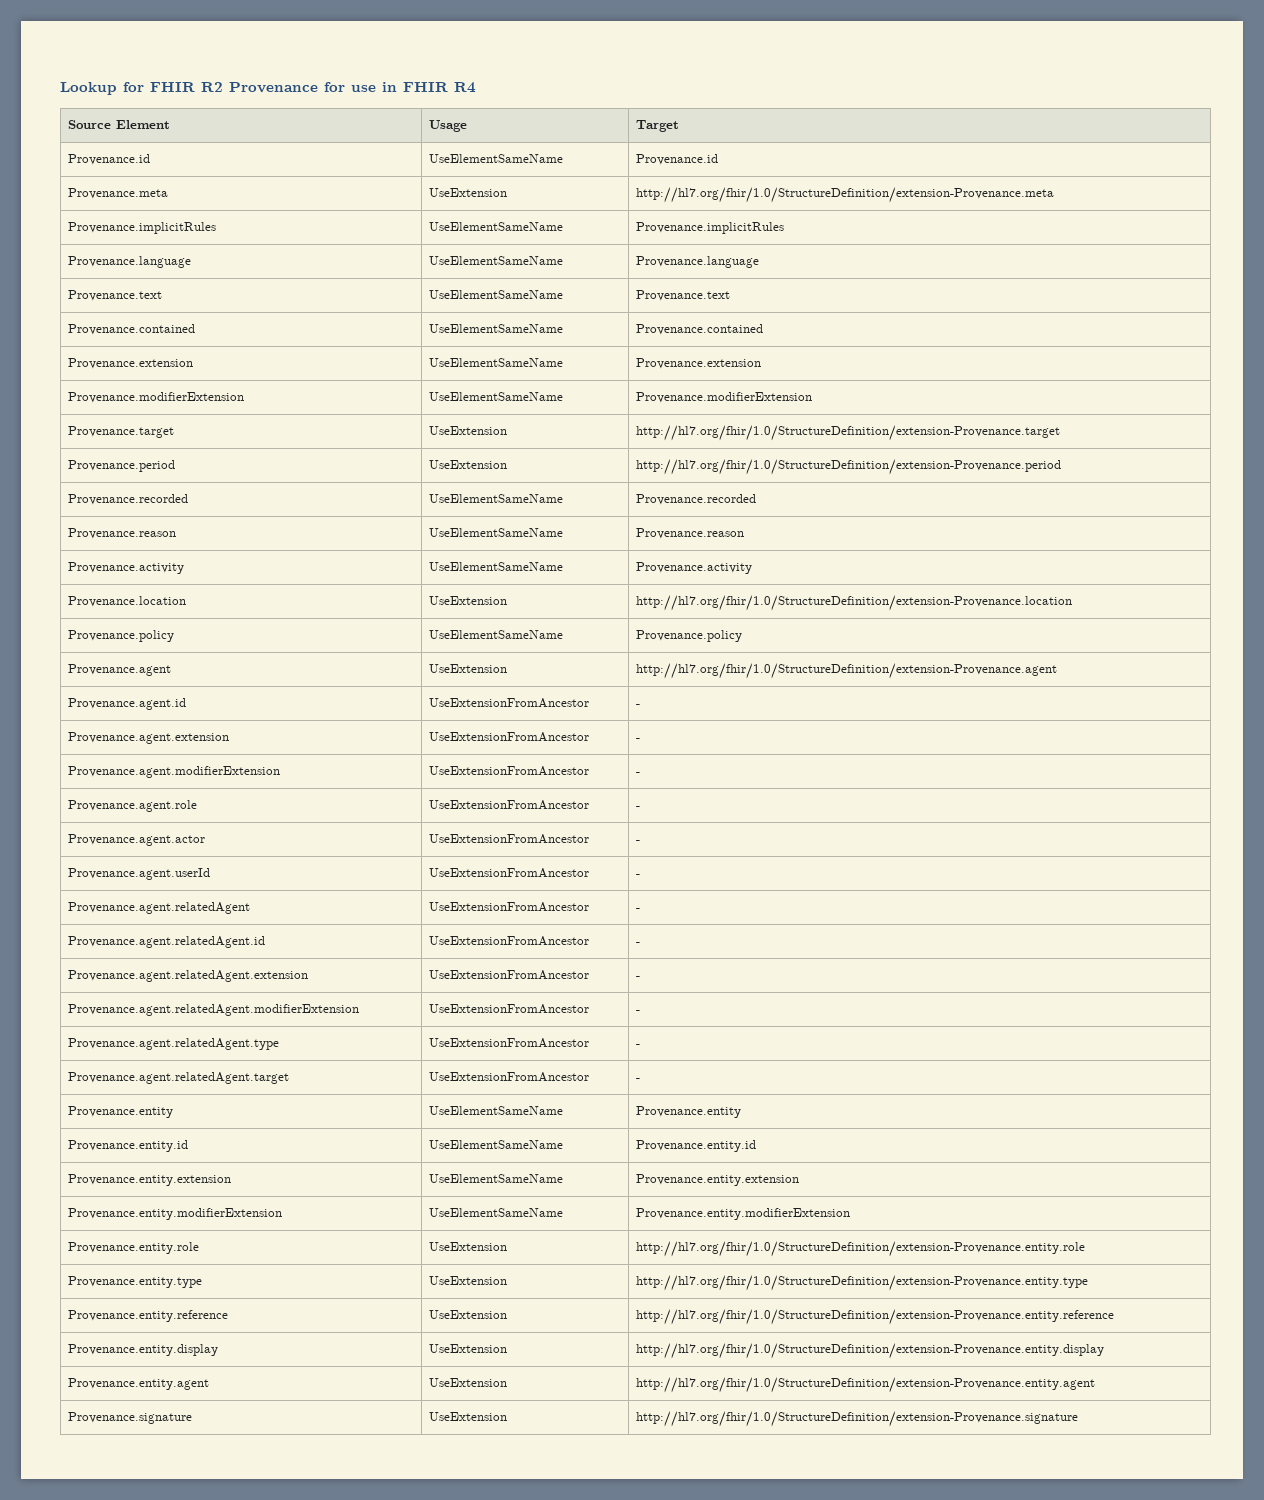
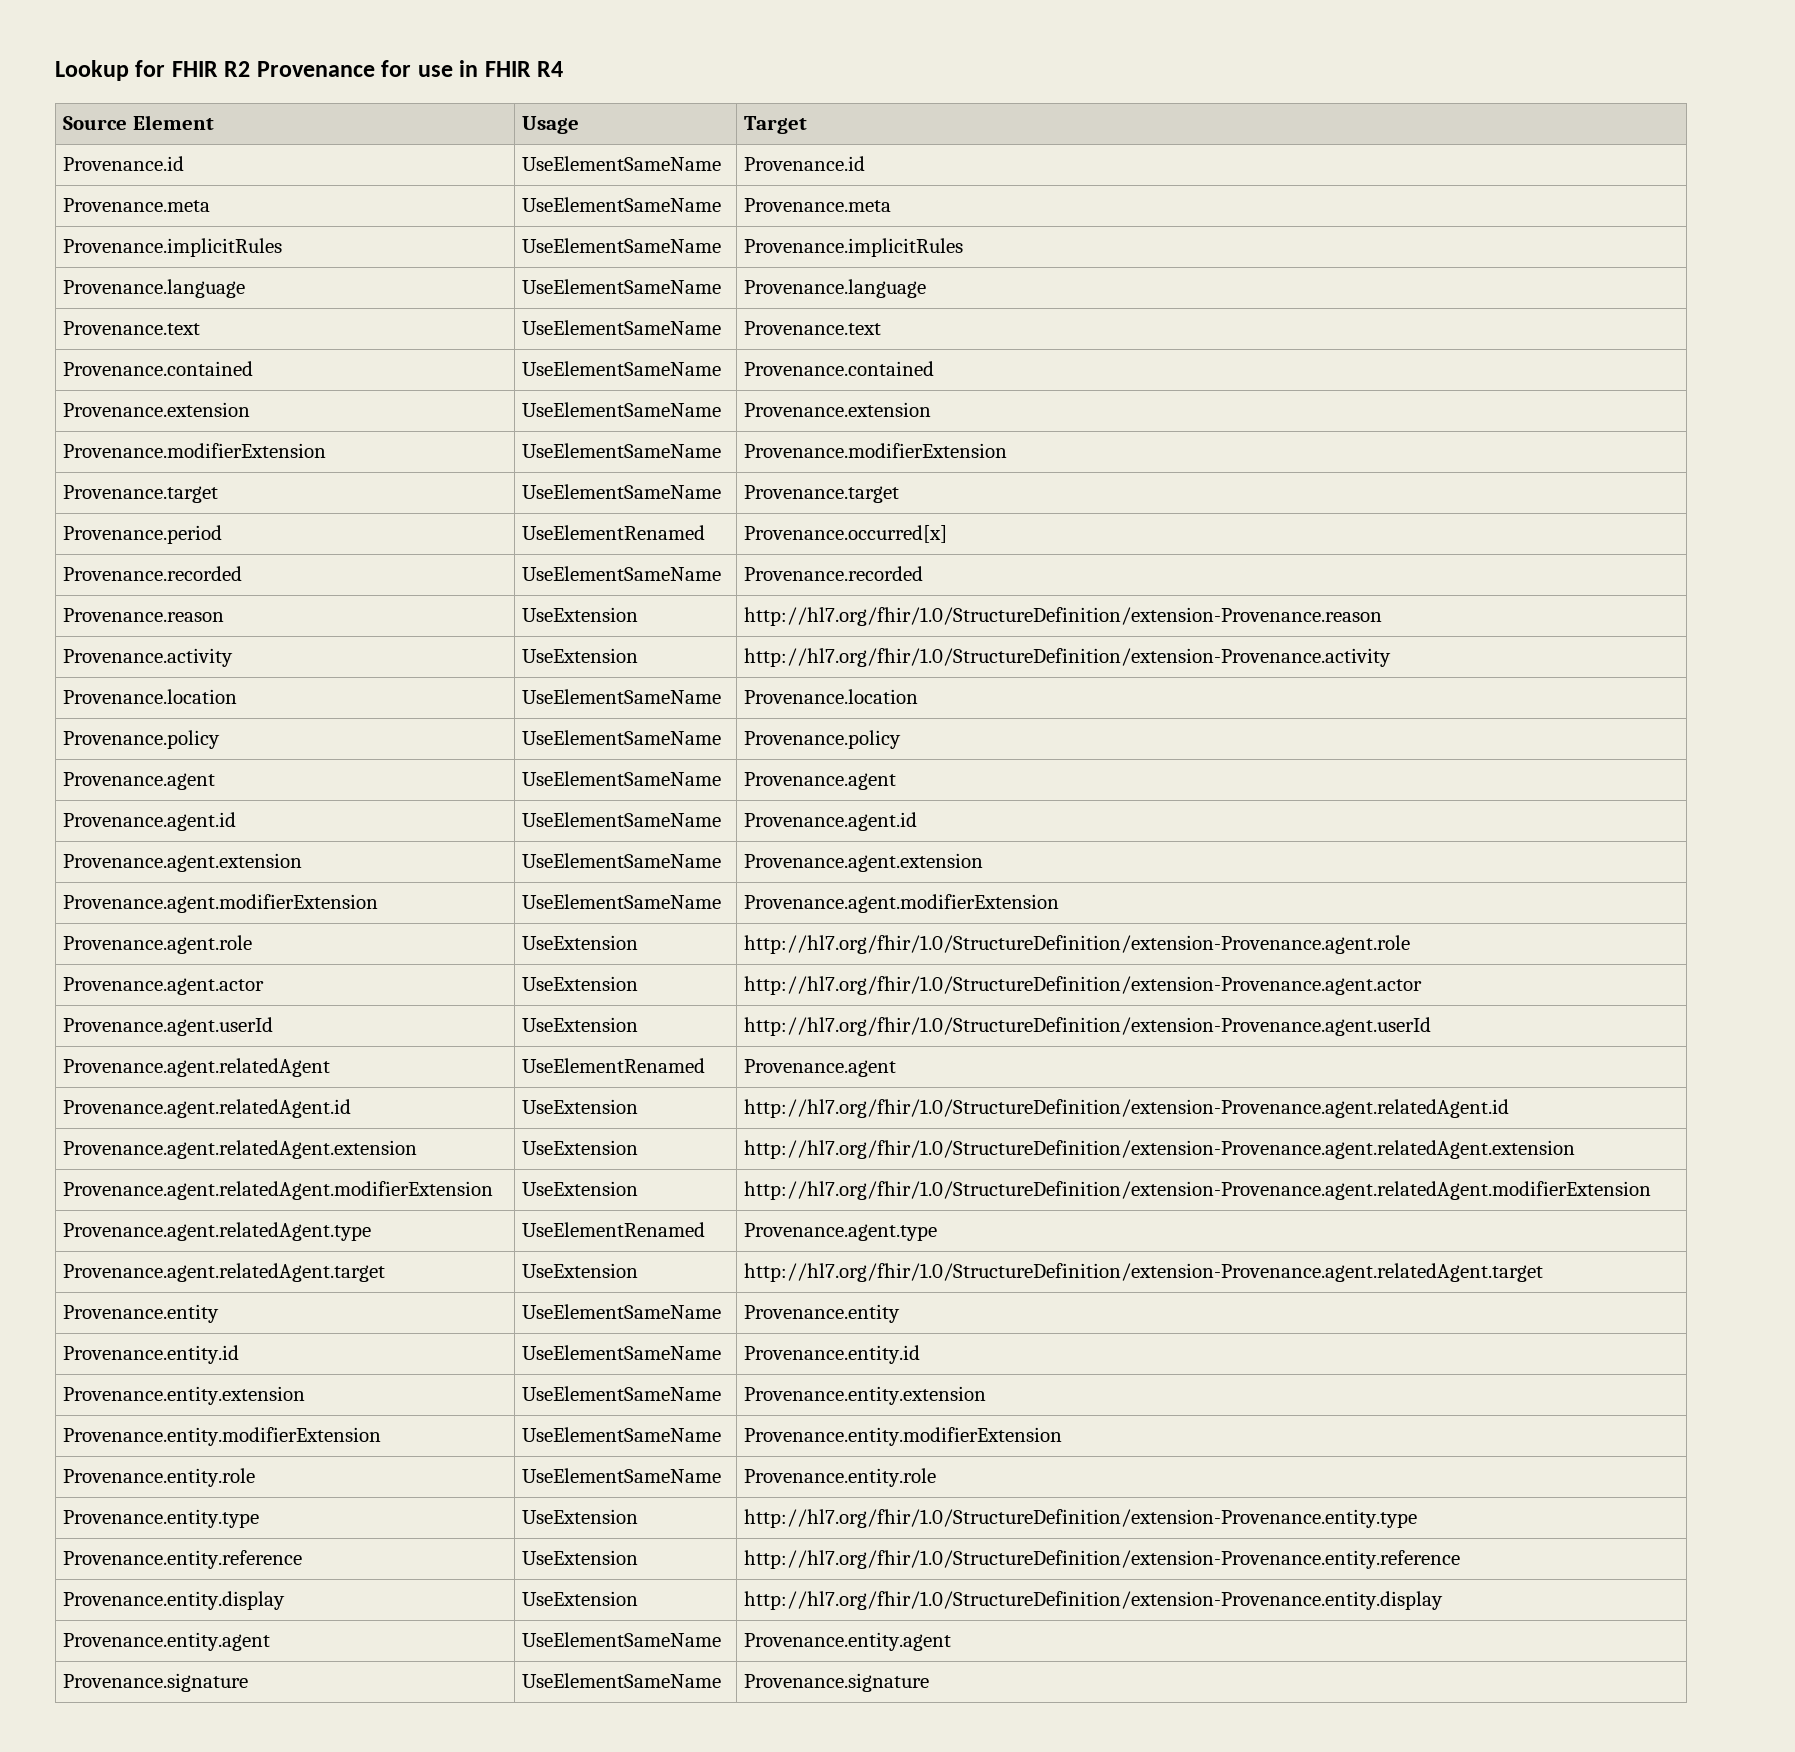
- Provenance.meta | UseExtension | http://hl7.org/fhir/1.0/StructureDefinition/extension-Provenance.meta
+ Provenance.meta | UseElementSameName | Provenance.meta
- Provenance.target | UseExtension | http://hl7.org/fhir/1.0/StructureDefinition/extension-Provenance.target
+ Provenance.target | UseElementSameName | Provenance.target
- Provenance.period | UseExtension | http://hl7.org/fhir/1.0/StructureDefinition/extension-Provenance.period
+ Provenance.period | UseElementRenamed | Provenance.occurred[x]
- Provenance.reason | UseElementSameName | Provenance.reason
+ Provenance.reason | UseExtension | http://hl7.org/fhir/1.0/StructureDefinition/extension-Provenance.reason
- Provenance.activity | UseElementSameName | Provenance.activity
+ Provenance.activity | UseExtension | http://hl7.org/fhir/1.0/StructureDefinition/extension-Provenance.activity
- Provenance.location | UseExtension | http://hl7.org/fhir/1.0/StructureDefinition/extension-Provenance.location
+ Provenance.location | UseElementSameName | Provenance.location
- Provenance.agent | UseExtension | http://hl7.org/fhir/1.0/StructureDefinition/extension-Provenance.agent
+ Provenance.agent | UseElementSameName | Provenance.agent
- Provenance.agent.id | UseExtensionFromAncestor | -
+ Provenance.agent.id | UseElementSameName | Provenance.agent.id
- Provenance.agent.extension | UseExtensionFromAncestor | -
+ Provenance.agent.extension | UseElementSameName | Provenance.agent.extension
- Provenance.agent.modifierExtension | UseExtensionFromAncestor | -
+ Provenance.agent.modifierExtension | UseElementSameName | Provenance.agent.modifierExtension
- Provenance.agent.role | UseExtensionFromAncestor | -
+ Provenance.agent.role | UseExtension | http://hl7.org/fhir/1.0/StructureDefinition/extension-Provenance.agent.role
- Provenance.agent.actor | UseExtensionFromAncestor | -
+ Provenance.agent.actor | UseExtension | http://hl7.org/fhir/1.0/StructureDefinition/extension-Provenance.agent.actor
- Provenance.agent.userId | UseExtensionFromAncestor | -
+ Provenance.agent.userId | UseExtension | http://hl7.org/fhir/1.0/StructureDefinition/extension-Provenance.agent.userId
- Provenance.agent.relatedAgent | UseExtensionFromAncestor | -
+ Provenance.agent.relatedAgent | UseElementRenamed | Provenance.agent
- Provenance.agent.relatedAgent.id | UseExtensionFromAncestor | -
+ Provenance.agent.relatedAgent.id | UseExtension | http://hl7.org/fhir/1.0/StructureDefinition/extension-Provenance.agent.relatedAgent.id
- Provenance.agent.relatedAgent.extension | UseExtensionFromAncestor | -
+ Provenance.agent.relatedAgent.extension | UseExtension | http://hl7.org/fhir/1.0/StructureDefinition/extension-Provenance.agent.relatedAgent.extension
- Provenance.agent.relatedAgent.modifierExtension | UseExtensionFromAncestor | -
+ Provenance.agent.relatedAgent.modifierExtension | UseExtension | http://hl7.org/fhir/1.0/StructureDefinition/extension-Provenance.agent.relatedAgent.modifierExtension
- Provenance.agent.relatedAgent.type | UseExtensionFromAncestor | -
+ Provenance.agent.relatedAgent.type | UseElementRenamed | Provenance.agent.type
- Provenance.agent.relatedAgent.target | UseExtensionFromAncestor | -
+ Provenance.agent.relatedAgent.target | UseExtension | http://hl7.org/fhir/1.0/StructureDefinition/extension-Provenance.agent.relatedAgent.target
- Provenance.entity.role | UseExtension | http://hl7.org/fhir/1.0/StructureDefinition/extension-Provenance.entity.role
+ Provenance.entity.role | UseElementSameName | Provenance.entity.role
- Provenance.entity.agent | UseExtension | http://hl7.org/fhir/1.0/StructureDefinition/extension-Provenance.entity.agent
+ Provenance.entity.agent | UseElementSameName | Provenance.entity.agent
- Provenance.signature | UseExtension | http://hl7.org/fhir/1.0/StructureDefinition/extension-Provenance.signature
+ Provenance.signature | UseElementSameName | Provenance.signature

